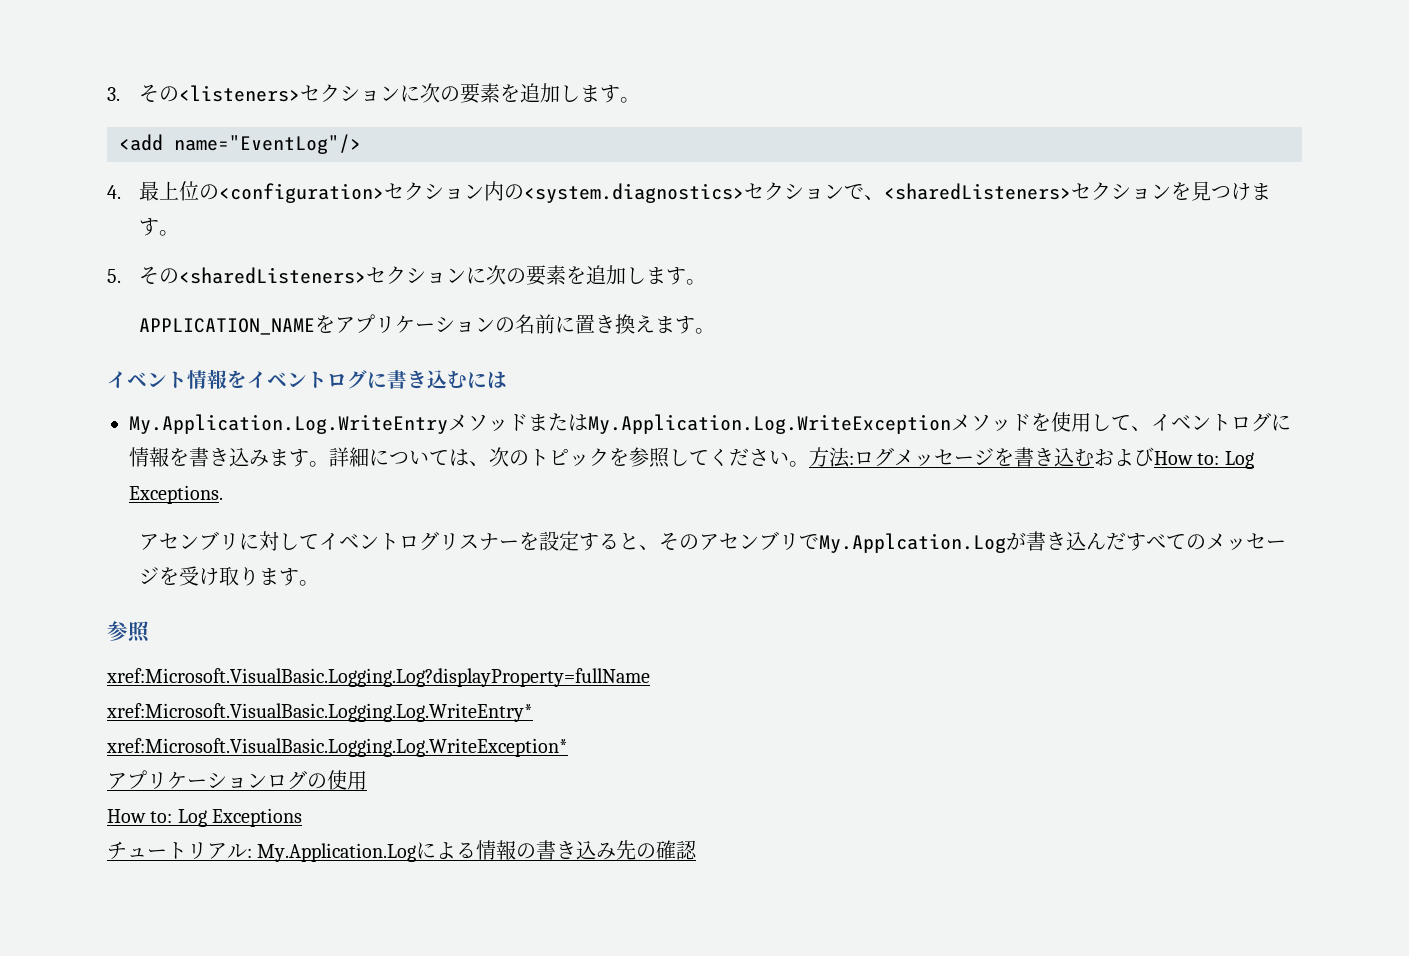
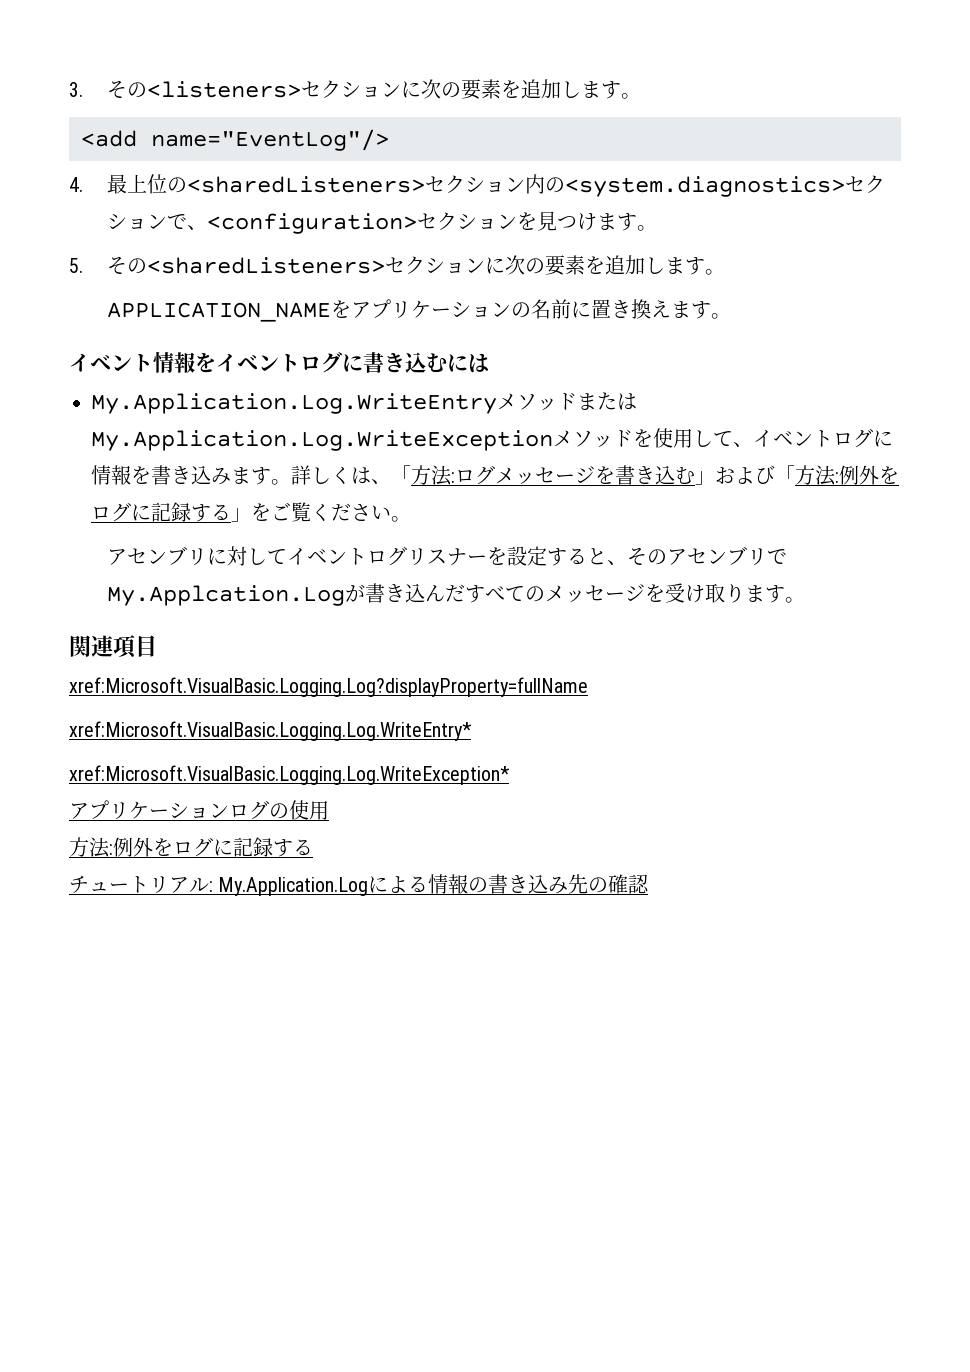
- 4.最上位の<configuration>セクション内の<system.diagnostics>セクションで、<sharedListeners>セクションを見つけます。
+ 4.最上位の<sharedListeners>セクション内の<system.diagnostics>セクションで、<configuration>セクションを見つけます。
- 詳細については、次のトピックを参照してください。方法:ログメッセージを書き込むおよびHow to: Log Exceptions.
+ 詳しくは、「方法:ログメッセージを書き込む」および「方法:例外をログに記録する」をご覧ください。
  アセンブリに対してイベントログリスナーを設定すると、そのアセンブリでMy.Applcation.Logが書き込んだすべてのメッセージを受け取ります。
- 参照
+ 関連項目
  アプリケーションログの使用
- How to: Log Exceptions
+ 方法:例外をログに記録する

